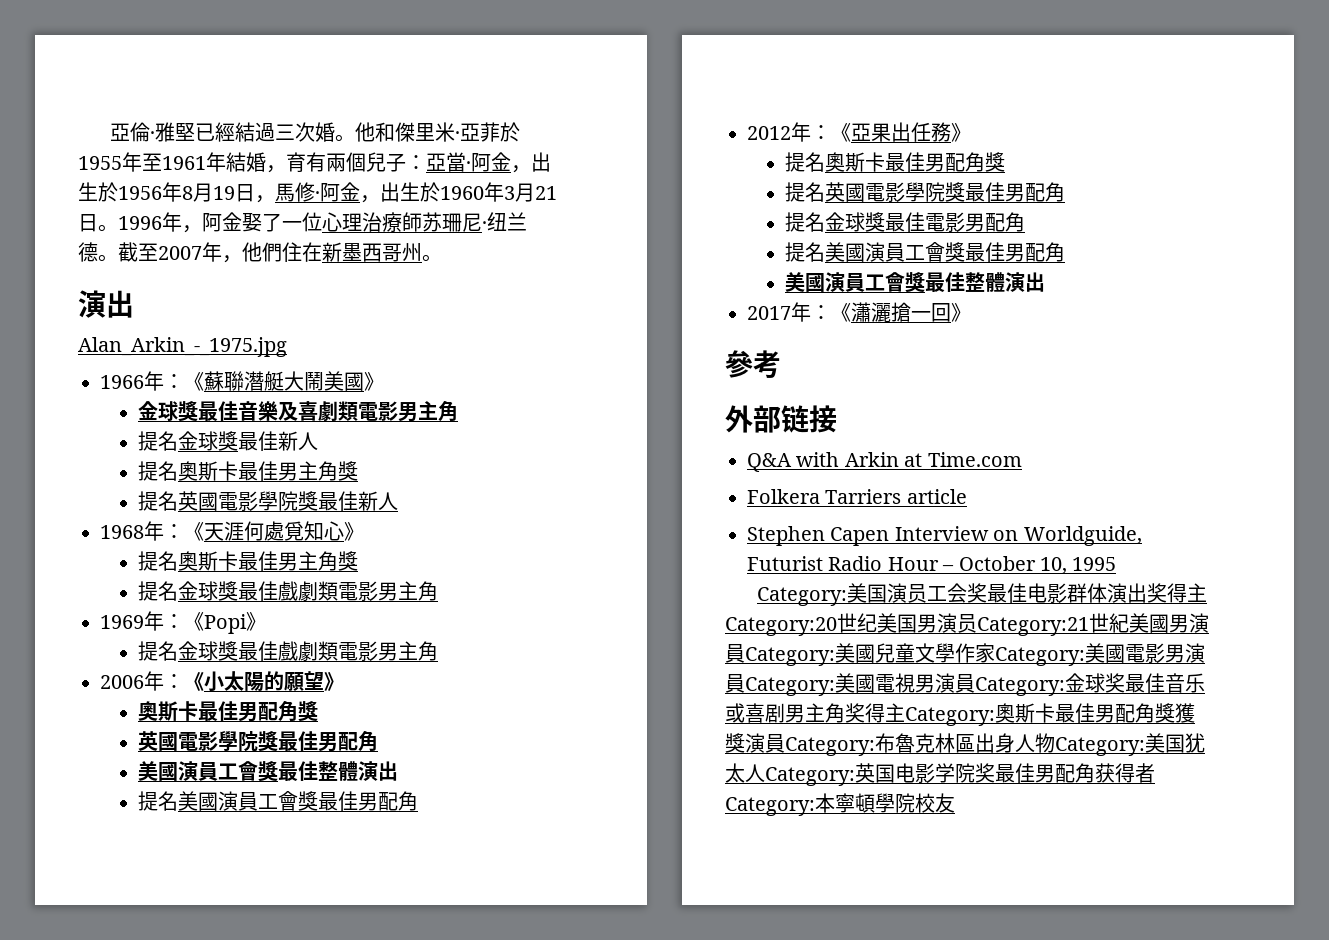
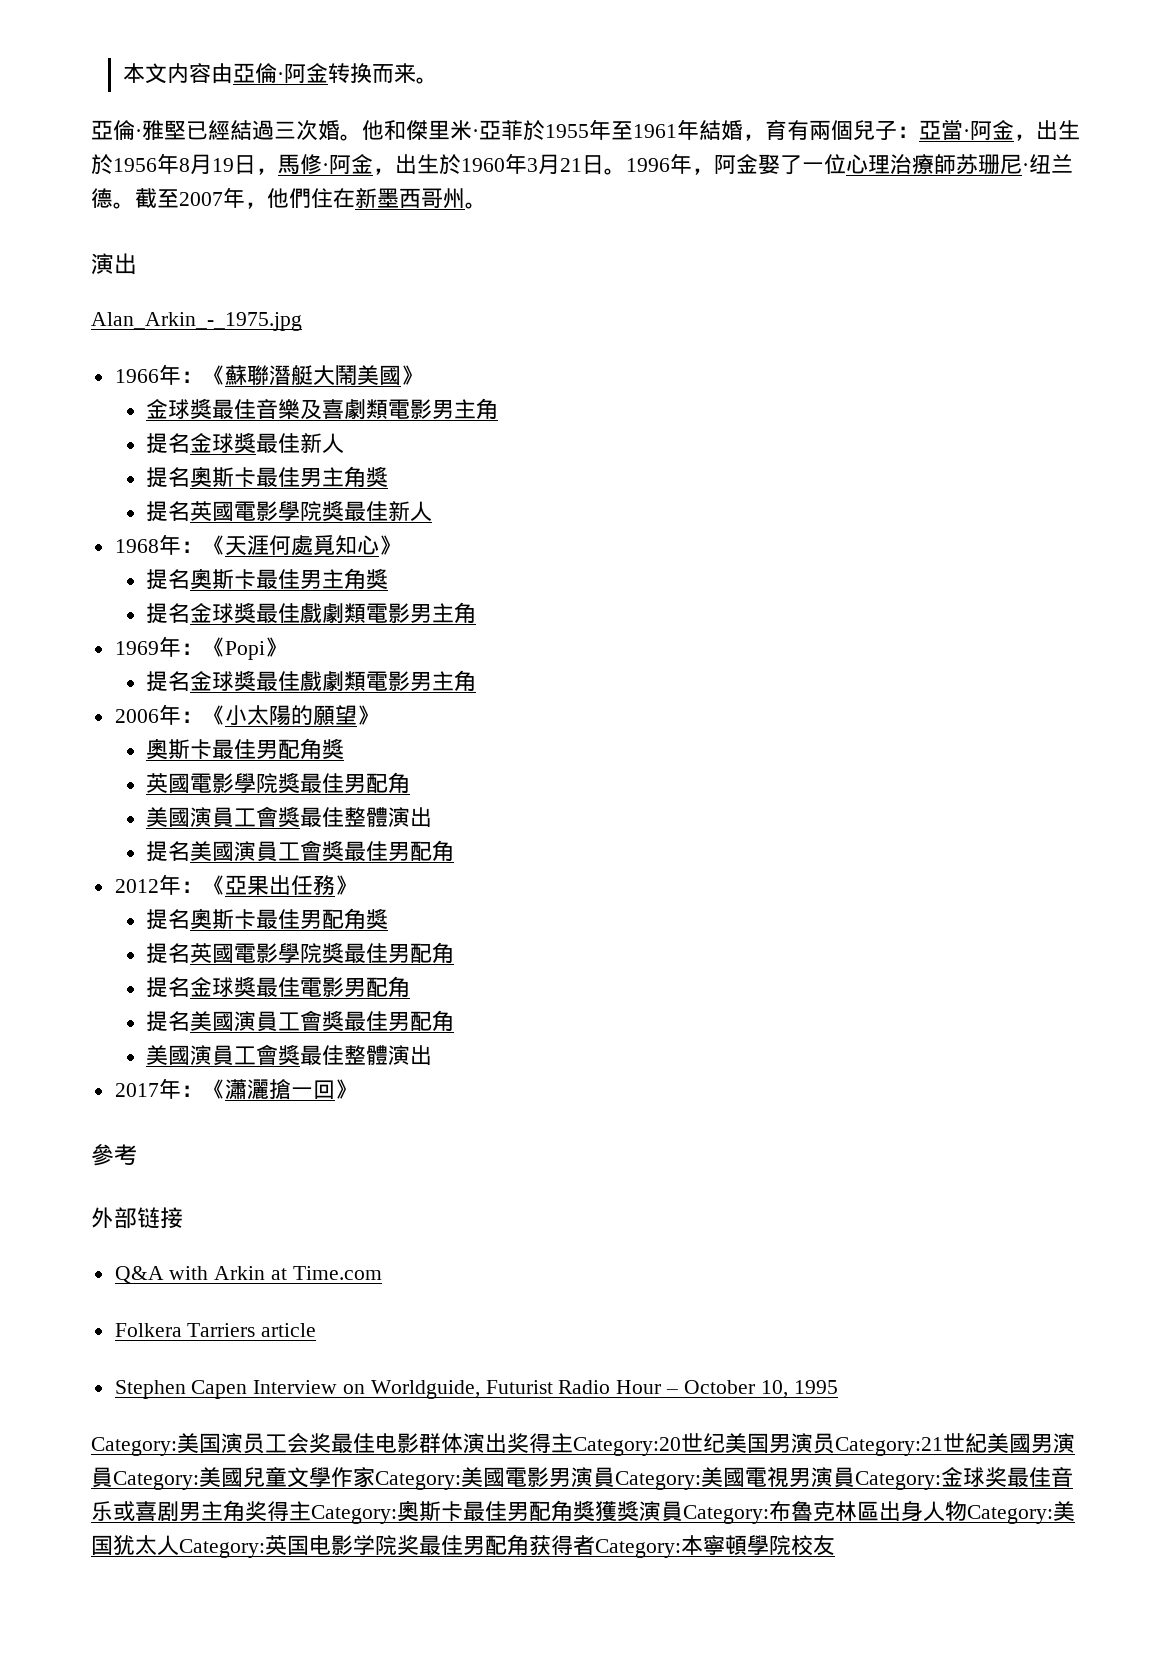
+ 本文内容由亞倫·阿金转换而来。

